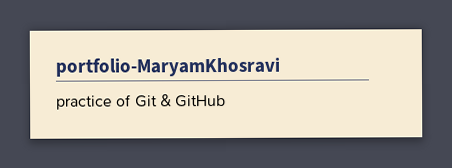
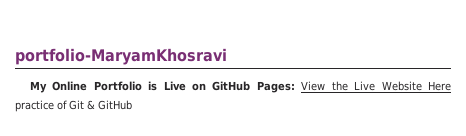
- practice of Git & GitHub
+ My Online Portfolio is Live on GitHub Pages: View the Live Website Here practice of Git & GitHub

